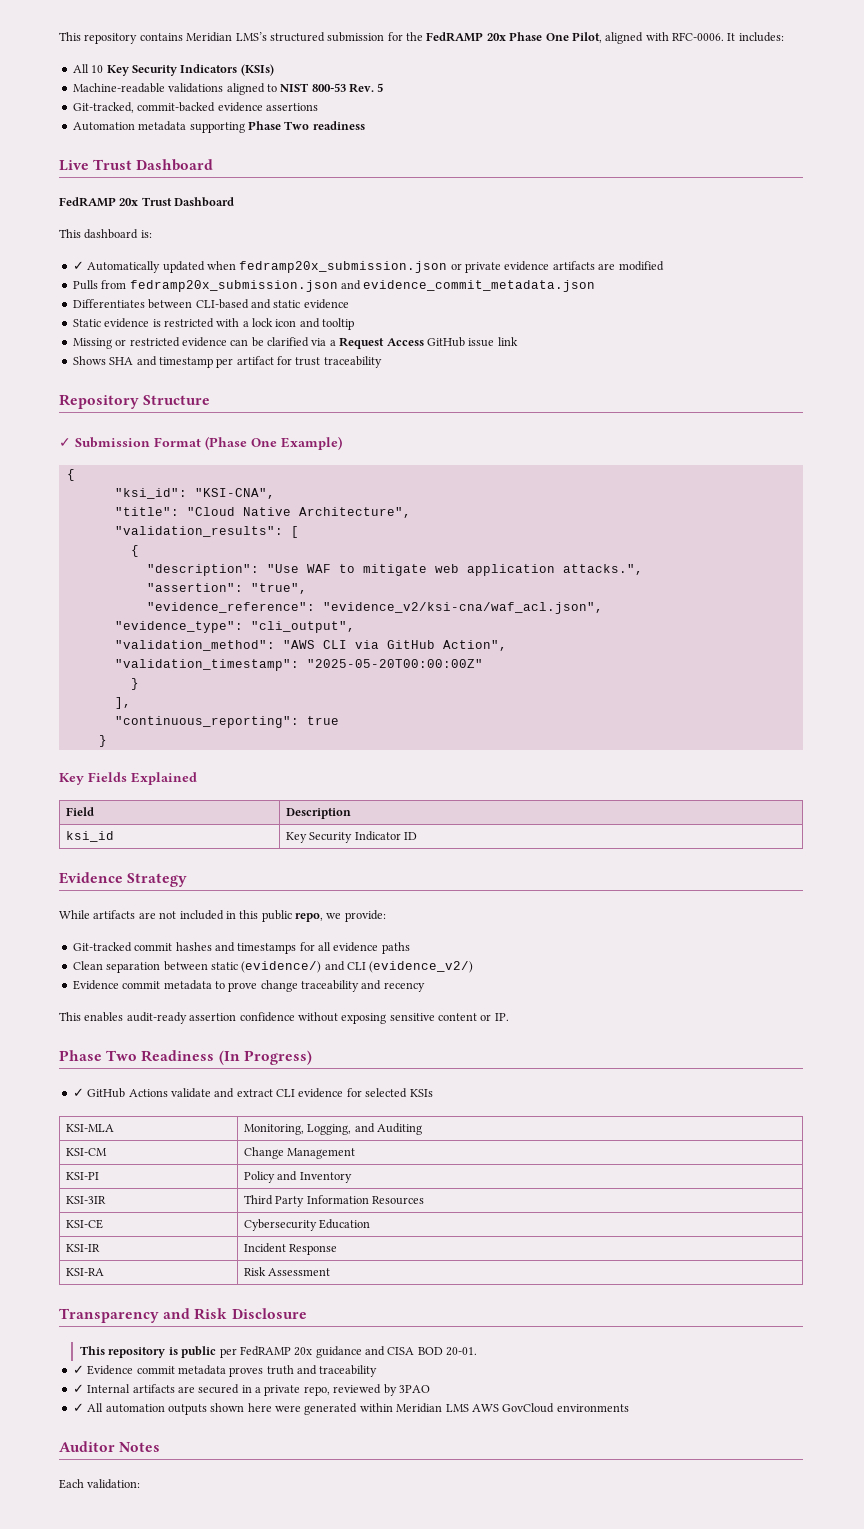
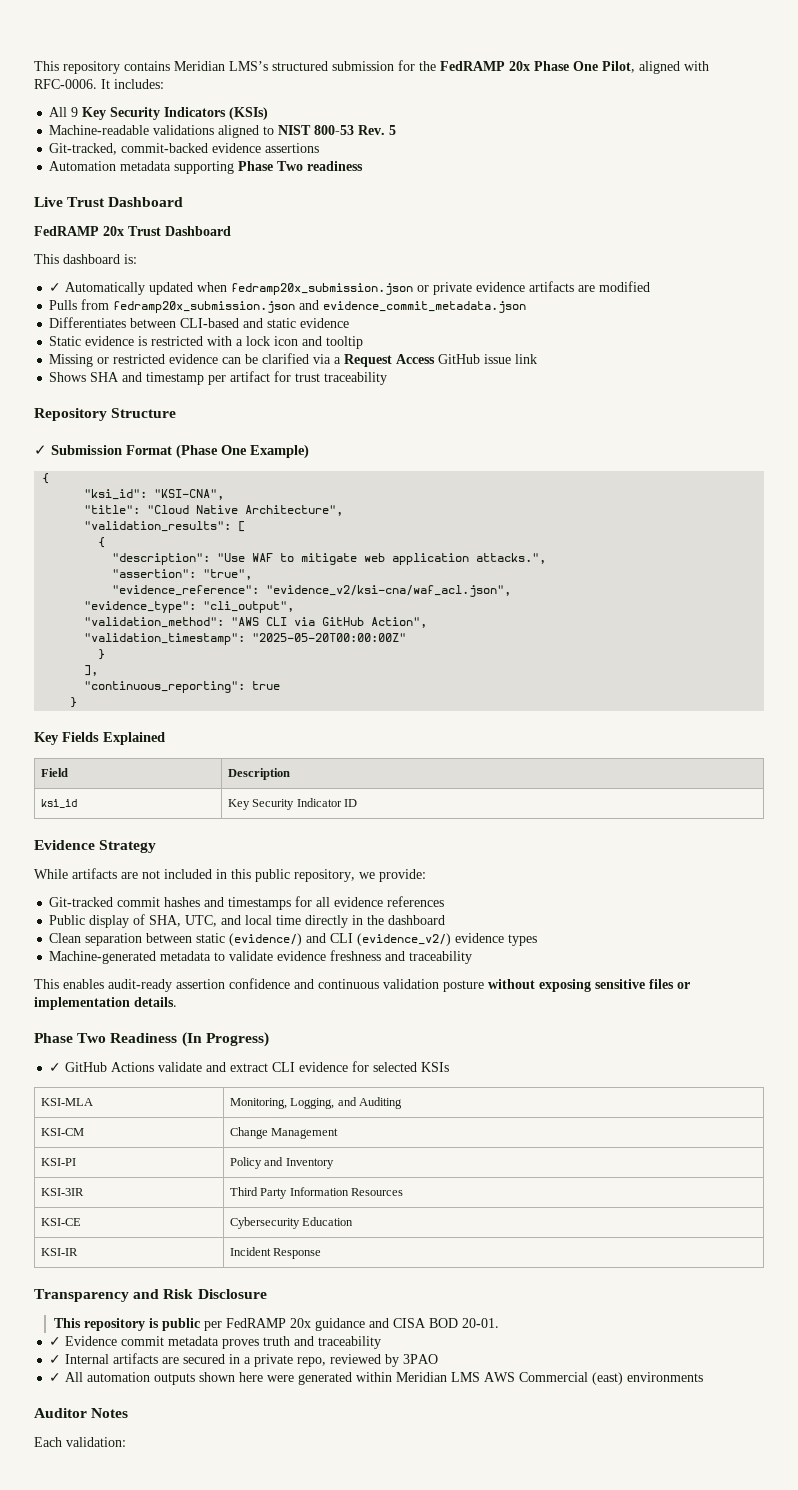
- All 10 Key Security Indicators (KSIs)
+ All 9 Key Security Indicators (KSIs)
- While artifacts are not included in this public repo, we provide:
+ While artifacts are not included in this public repository, we provide:
- Git-tracked commit hashes and timestamps for all evidence paths
+ Git-tracked commit hashes and timestamps for all evidence references
+ Public display of SHA, UTC, and local time directly in the dashboard
- Clean separation between static (evidence/) and CLI (evidence_v2/)
- Evidence commit metadata to prove change traceability and recency
+ Clean separation between static (evidence/) and CLI (evidence_v2/) evidence types
+ Machine-generated metadata to validate evidence freshness and traceability
- This enables audit-ready assertion confidence without exposing sensitive content or IP.
+ This enables audit-ready assertion confidence and continuous validation posture without exposing sensitive files or implementation details.
- KSI-RA | Risk Assessment
- ✓ All automation outputs shown here were generated within Meridian LMS AWS GovCloud environments
+ ✓ All automation outputs shown here were generated within Meridian LMS AWS Commercial (east) environments

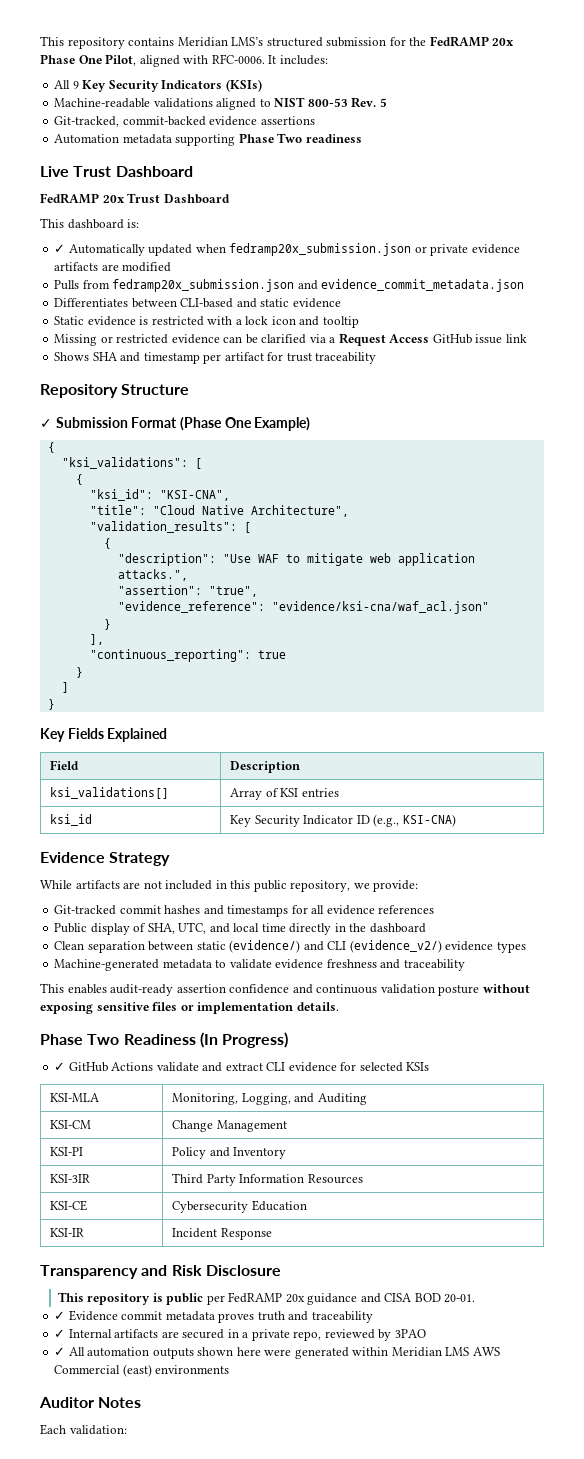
+ "ksi_validations": [
+ {
- "evidence_reference": "evidence_v2/ksi-cna/waf_acl.json",
- "evidence_type": "cli_output",
- "validation_method": "AWS CLI via GitHub Action",
- "validation_timestamp": "2025-05-20T00:00:00Z"
+ "evidence_reference": "evidence/ksi-cna/waf_acl.json"
+ ]
+ }
+ ksi_validations[] | Array of KSI entries
- ksi_id | Key Security Indicator ID
+ ksi_id | Key Security Indicator ID (e.g., KSI-CNA)

